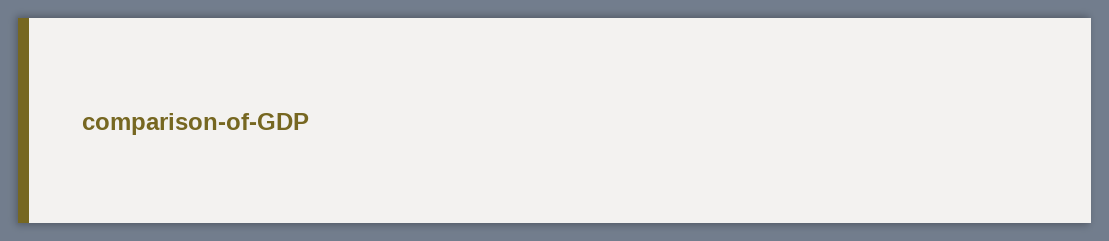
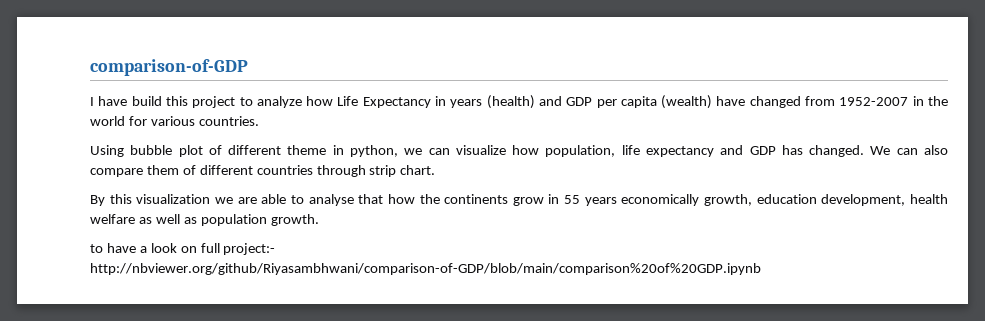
+ I have build this project to analyze how Life Expectancy in years (health) and GDP per capita (wealth) have changed from 1952-2007 in the world for various countries.
+ Using bubble plot of different theme in python, we can visualize how population, life expectancy and GDP has changed. We can also compare them of different countries through strip chart.
+ By this visualization we are able to analyse that how the continents grow in 55 years economically growth, education development, health welfare as well as population growth.
+ to have a look on full project:- http://nbviewer.org/github/Riyasambhwani/comparison-of-GDP/blob/main/comparison%20of%20GDP.ipynb

